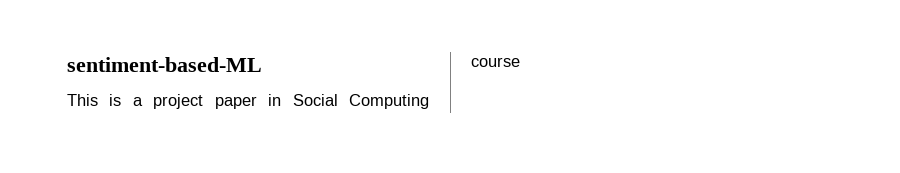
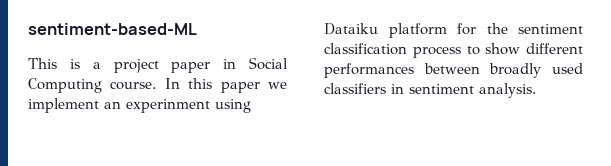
- This is a project paper in Social Computing course
+ This is a project paper in Social Computing course. In this paper we implement an experinment using Dataiku platform for the sentiment classification process to show different performances between broadly used classifiers in sentiment analysis.

